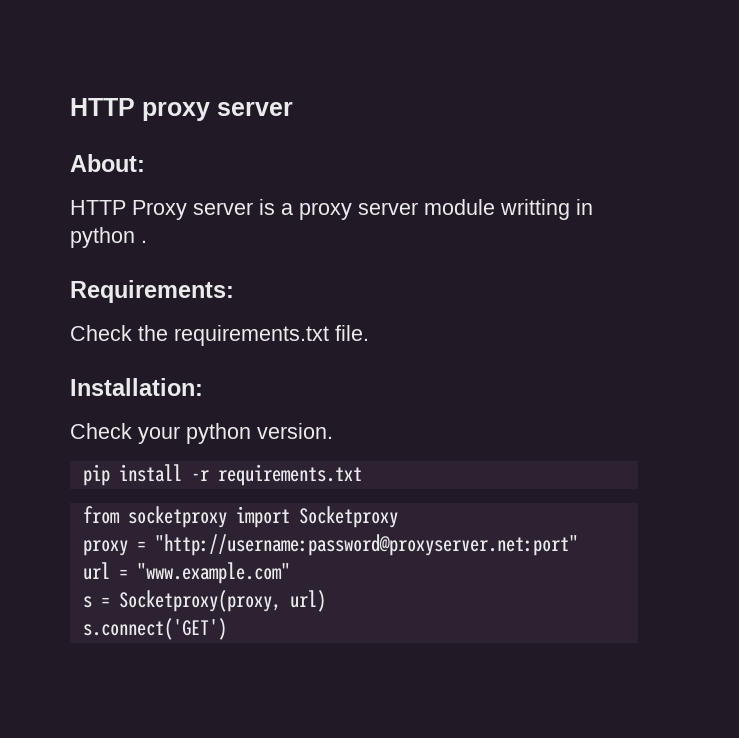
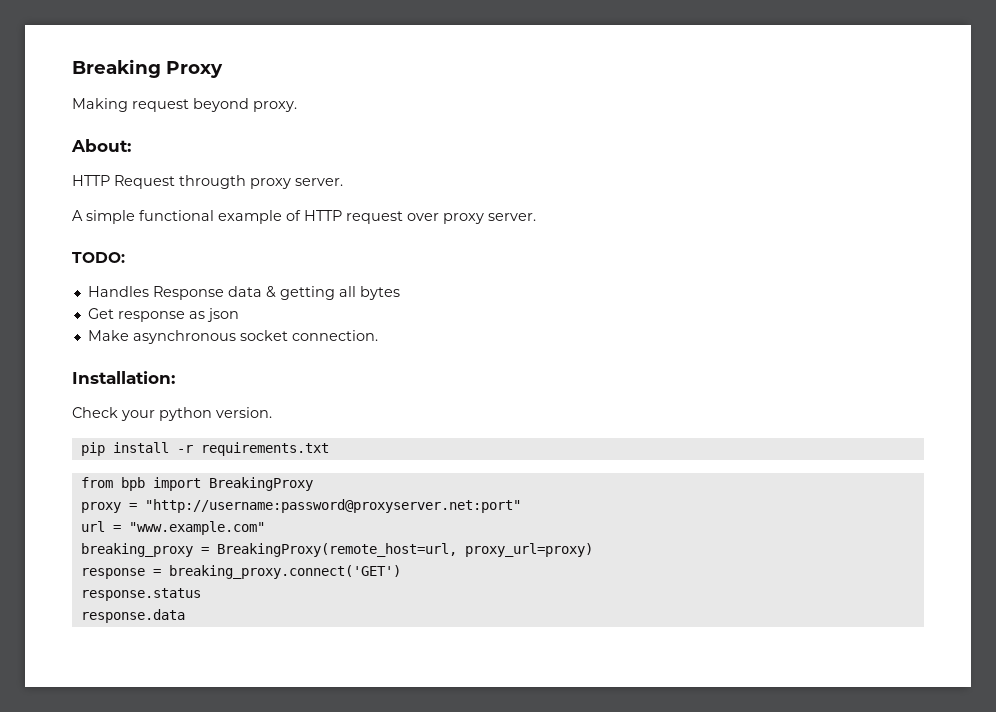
- HTTP proxy server
+ Breaking Proxy
+ Making request beyond proxy.
  About:
- HTTP Proxy server is a proxy server module writting in python .
- Requirements:
- Check the requirements.txt file.
+ HTTP Request througth proxy server.
+ A simple functional example of HTTP request over proxy server.
+ TODO:
+ Handles Response data & getting all bytes
+ Get response as json
+ Make asynchronous socket connection.
- from socketproxy import Socketproxy
+ from bpb import BreakingProxy
- s = Socketproxy(proxy, url)
- s.connect('GET')
+ breaking_proxy = BreakingProxy(remote_host=url, proxy_url=proxy)
+ response = breaking_proxy.connect('GET')
+ response.status
+ response.data

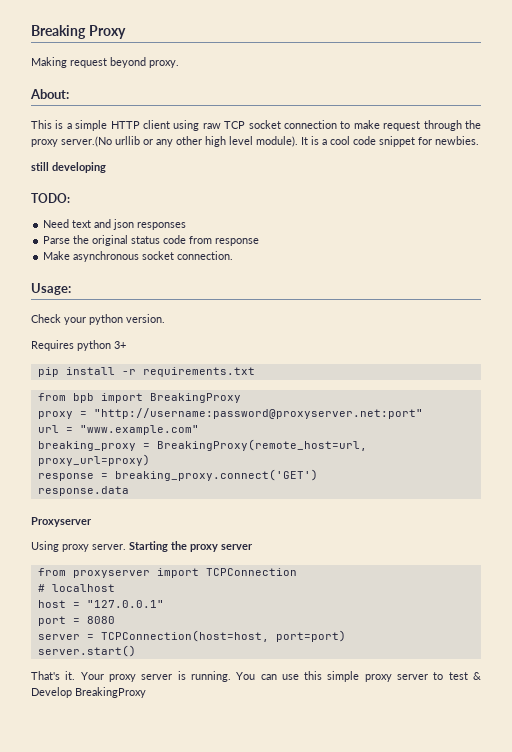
- HTTP Request througth proxy server.
- A simple functional example of HTTP request over proxy server.
+ This is a simple HTTP client using raw TCP socket connection to make request through the proxy server.(No urllib or any other high level module). It is a cool code snippet for newbies.
+ still developing
  TODO:
- Handles Response data & getting all bytes
- Get response as json
+ Need text and json responses
+ Parse the original status code from response
- Installation:
+ Usage:
+ Requires python 3+
- response.status
  response.data
+ Proxyserver
+ Using proxy server. Starting the proxy server
+ from proxyserver import TCPConnection
+ # localhost
+ host = "127.0.0.1"
+ port = 8080
+ server = TCPConnection(host=host, port=port)
+ server.start()
+ That's it. Your proxy server is running. You can use this simple proxy server to test & Develop BreakingProxy

